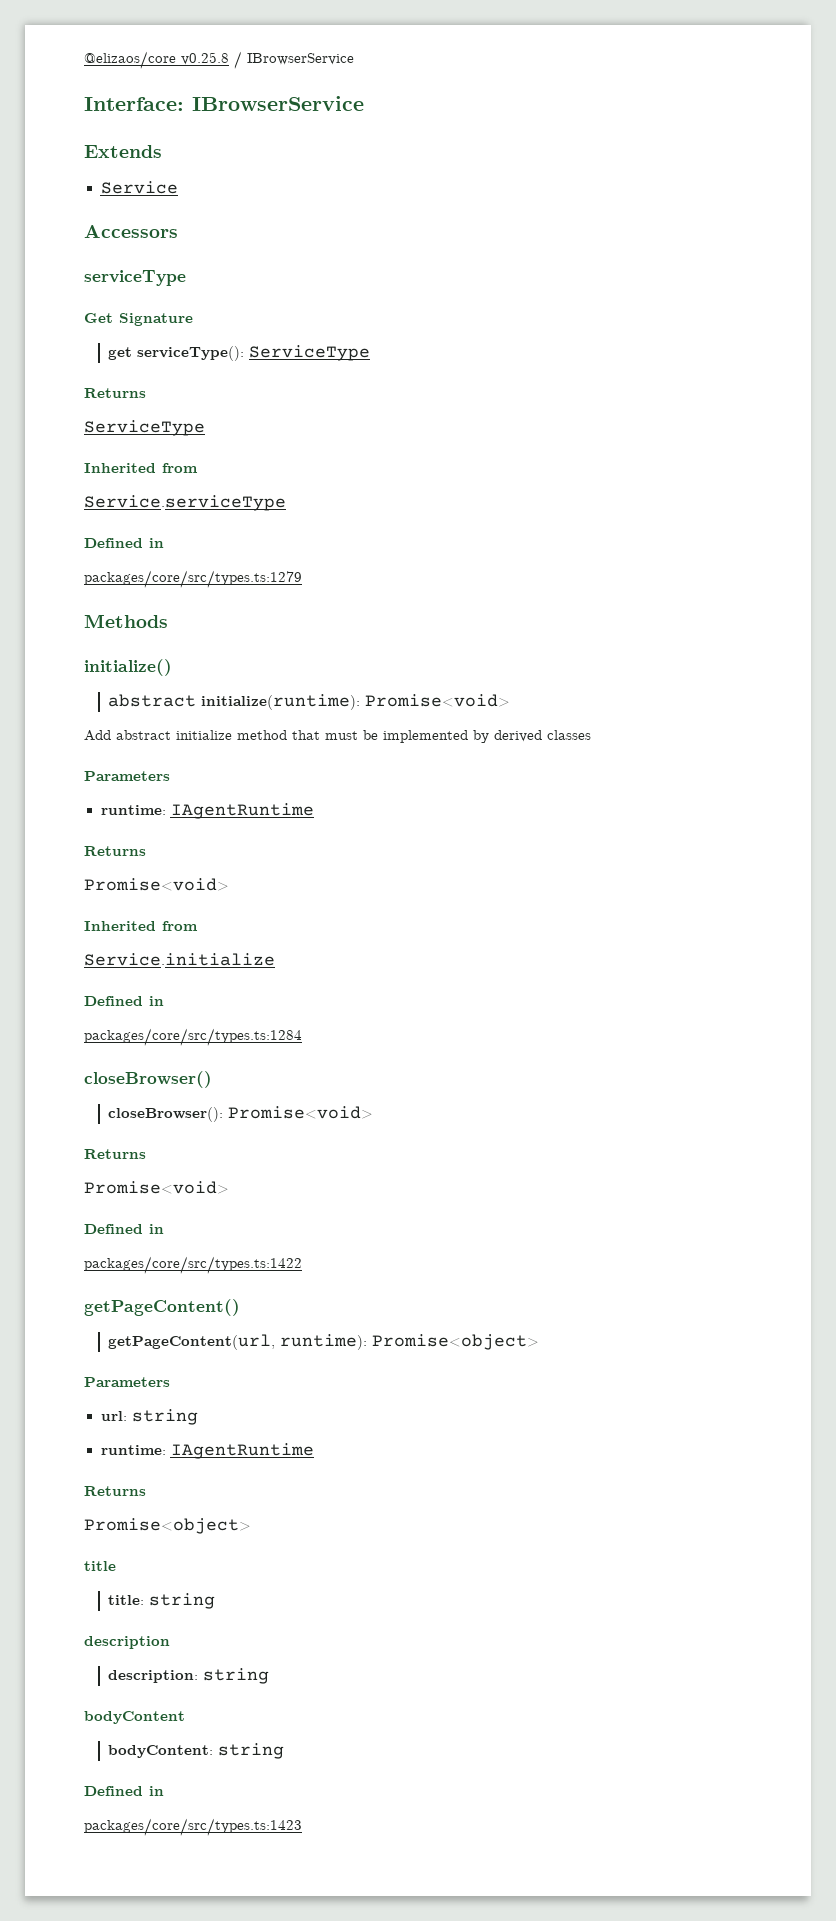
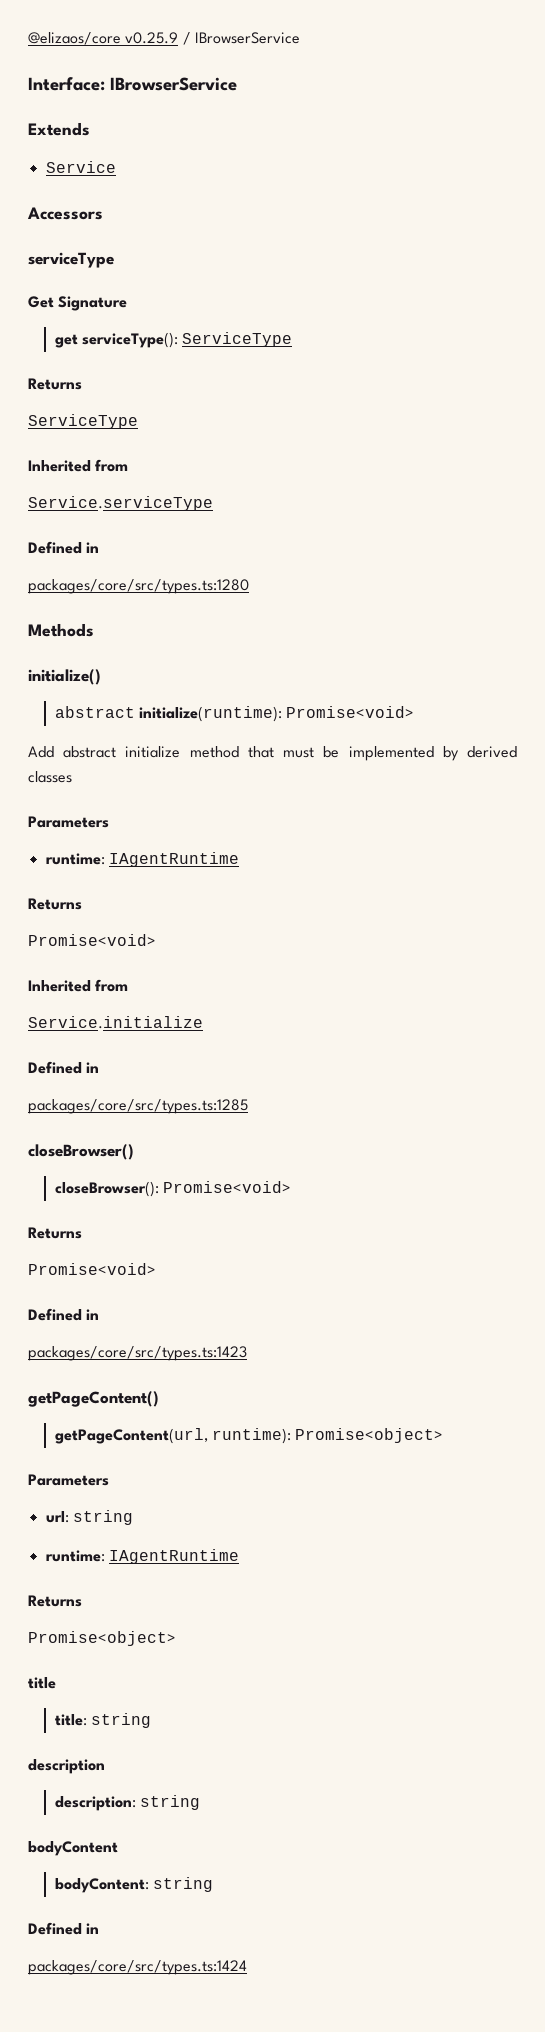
- @elizaos/core v0.25.8 / IBrowserService
+ @elizaos/core v0.25.9 / IBrowserService
- packages/core/src/types.ts:1279
+ packages/core/src/types.ts:1280
- packages/core/src/types.ts:1284
+ packages/core/src/types.ts:1285
- packages/core/src/types.ts:1422
+ packages/core/src/types.ts:1423
- packages/core/src/types.ts:1423
+ packages/core/src/types.ts:1424

